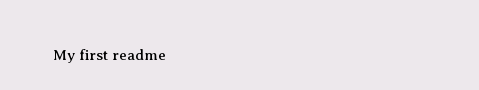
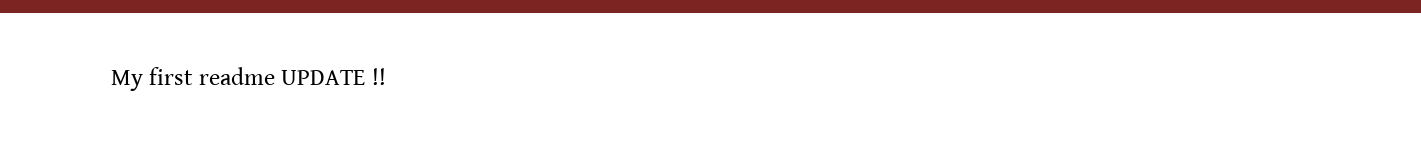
- My first readme
+ My first readme UPDATE !!

